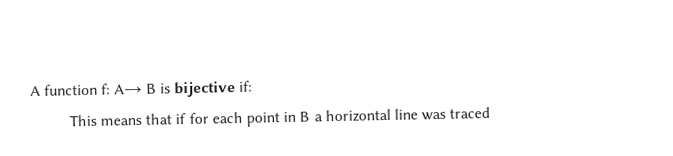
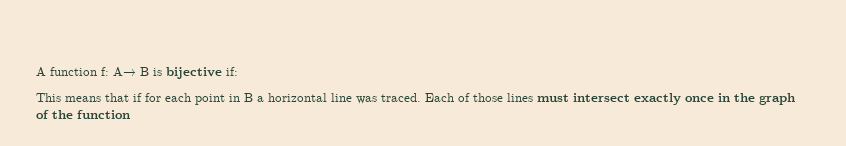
- This means that if for each point in B a horizontal line was traced
+ This means that if for each point in B a horizontal line was traced. Each of those lines must intersect exactly once in the graph of the function

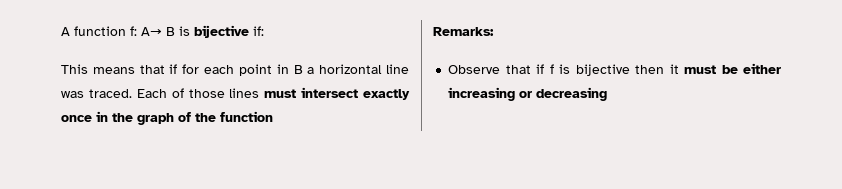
+ Remarks:
+ Observe that if f is bijective then it must be either increasing or decreasing

